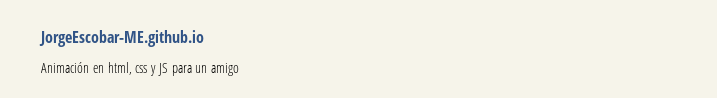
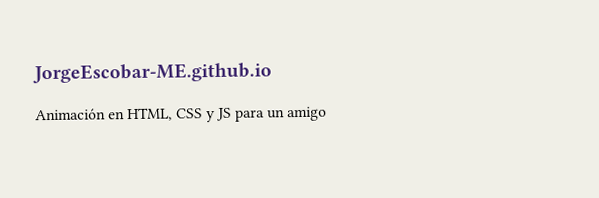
- Animación en html, css y JS para un amigo
+ Animación en HTML, CSS y JS para un amigo

